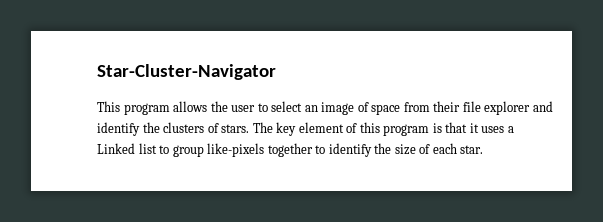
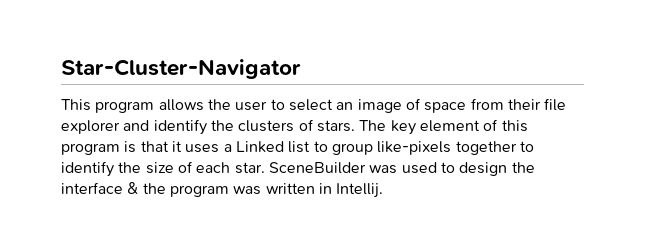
+ SceneBuilder was used to design the interface & the program was written in Intellij.

